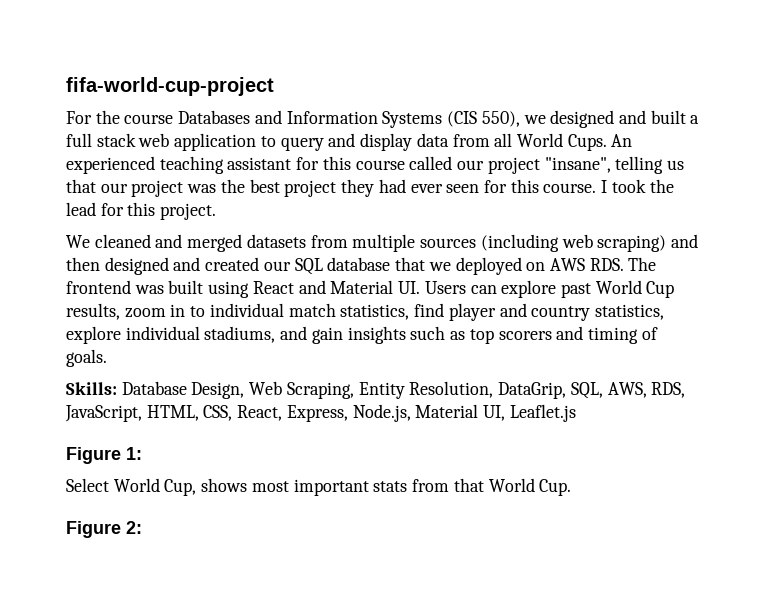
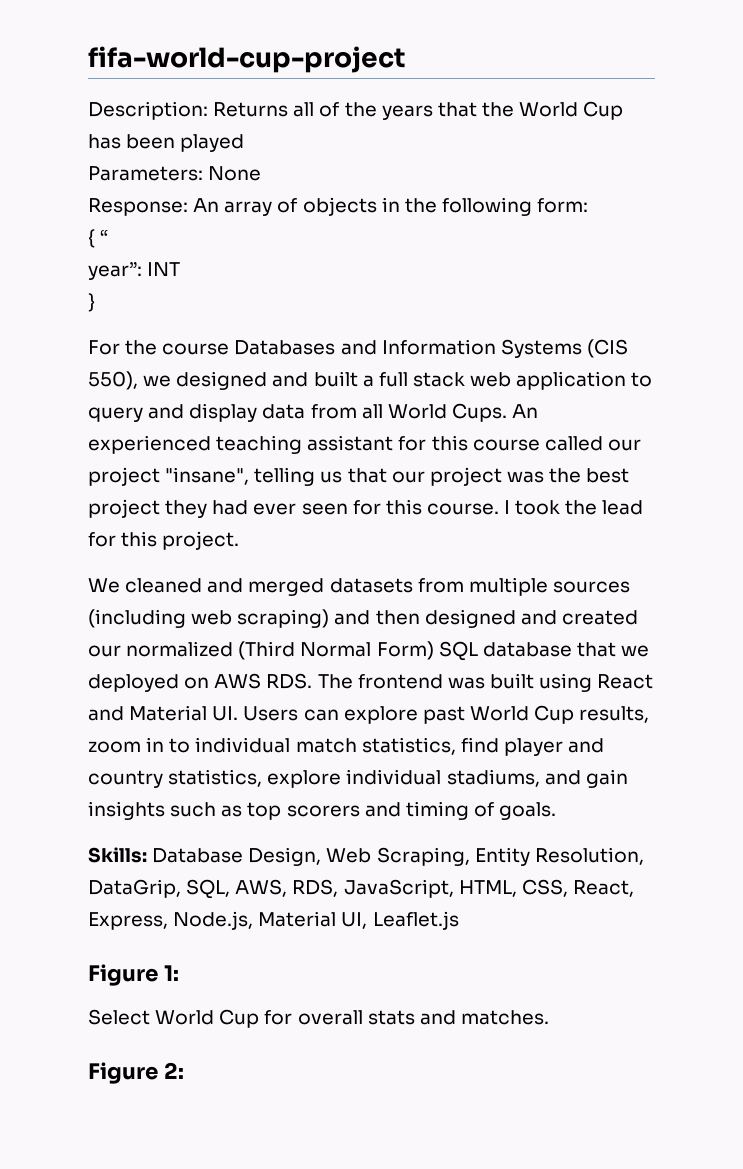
+ Description: Returns all of the years that the World Cup has been played
+ Parameters: None
+ Response: An array of objects in the following form:
+ { “
+ year”: INT
+ }
- We cleaned and merged datasets from multiple sources (including web scraping) and then designed and created our SQL database that we deployed on AWS RDS. The frontend was built using React and Material UI. Users can explore past World Cup results, zoom in to individual match statistics, find player and country statistics, explore individual stadiums, and gain insights such as top scorers and timing of goals.
+ We cleaned and merged datasets from multiple sources (including web scraping) and then designed and created our normalized (Third Normal Form) SQL database that we deployed on AWS RDS. The frontend was built using React and Material UI. Users can explore past World Cup results, zoom in to individual match statistics, find player and country statistics, explore individual stadiums, and gain insights such as top scorers and timing of goals.
- Select World Cup, shows most important stats from that World Cup.
+ Select World Cup for overall stats and matches.

